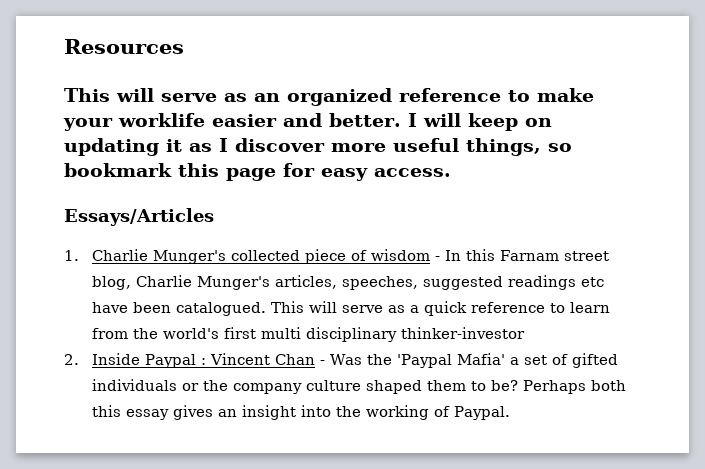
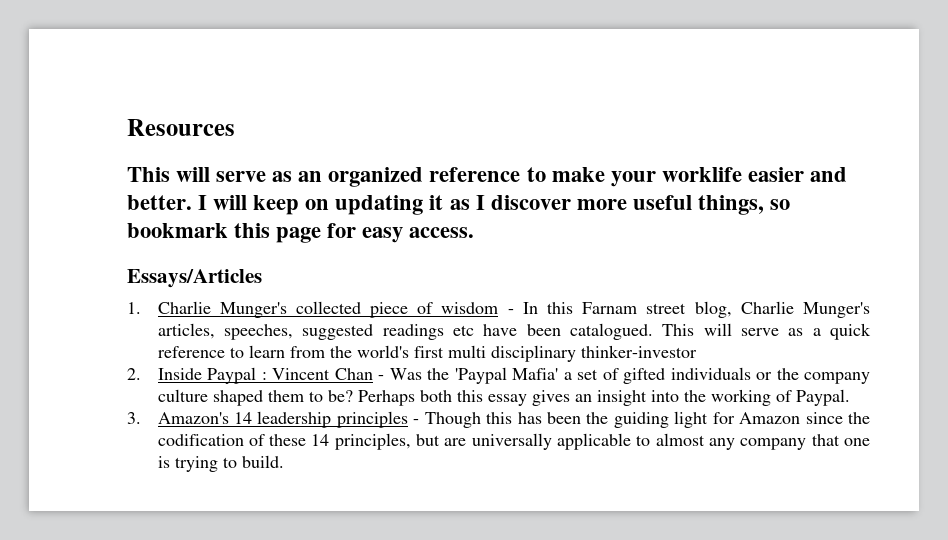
+ 3. Amazon's 14 leadership principles - Though this has been the guiding light for Amazon since the codification of these 14 principles, but are universally applicable to almost any company that one is trying to build.

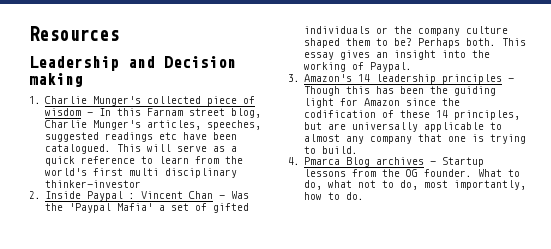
- This will serve as an organized reference to make your worklife easier and better. I will keep on updating it as I discover more useful things, so bookmark this page for easy access.
- Essays/Articles
+ Leadership and Decision making
- Perhaps both this essay gives an insight into the working of Paypal.
+ Perhaps both. This essay gives an insight into the working of Paypal.
+ 4. Pmarca Blog archives - Startup lessons from the OG founder. What to do, what not to do, most importantly, how to do.

